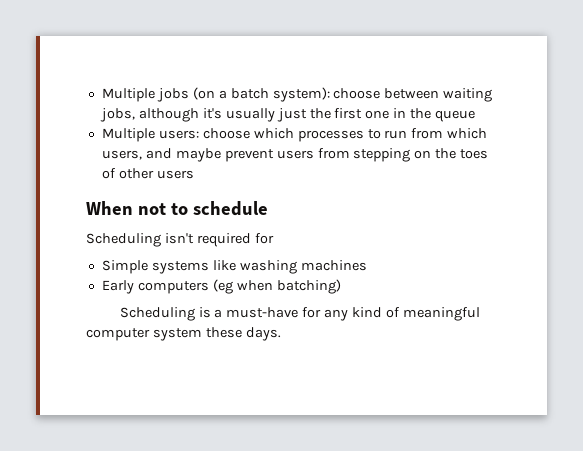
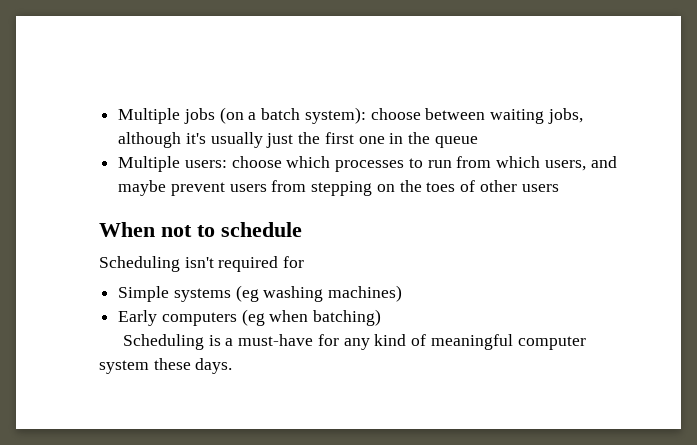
- Simple systems like washing machines
+ Simple systems (eg washing machines)

